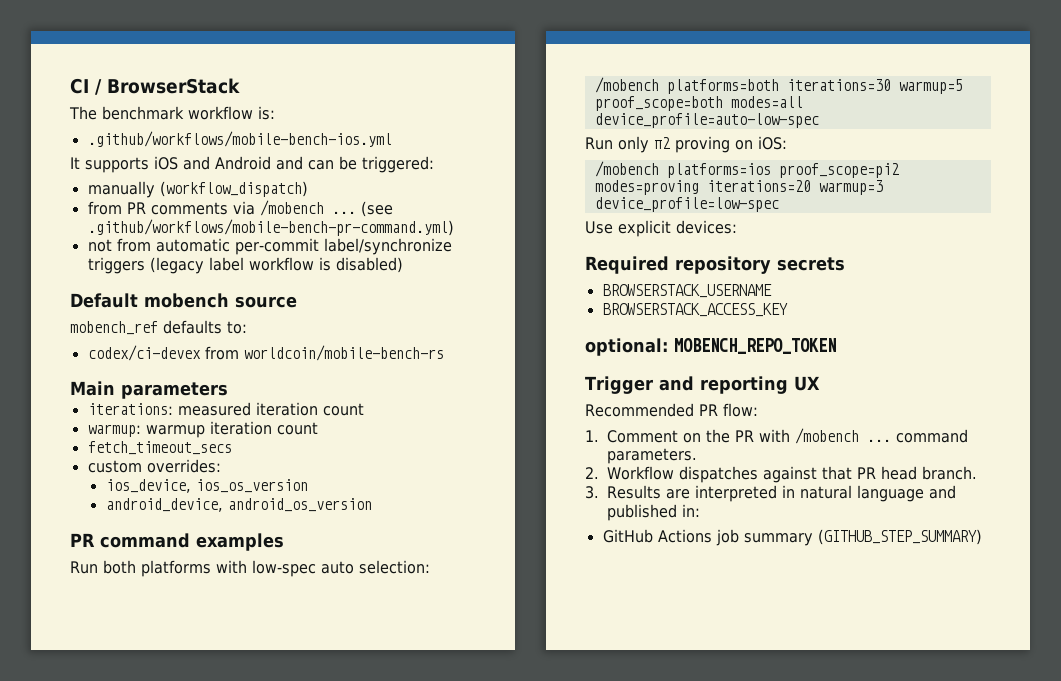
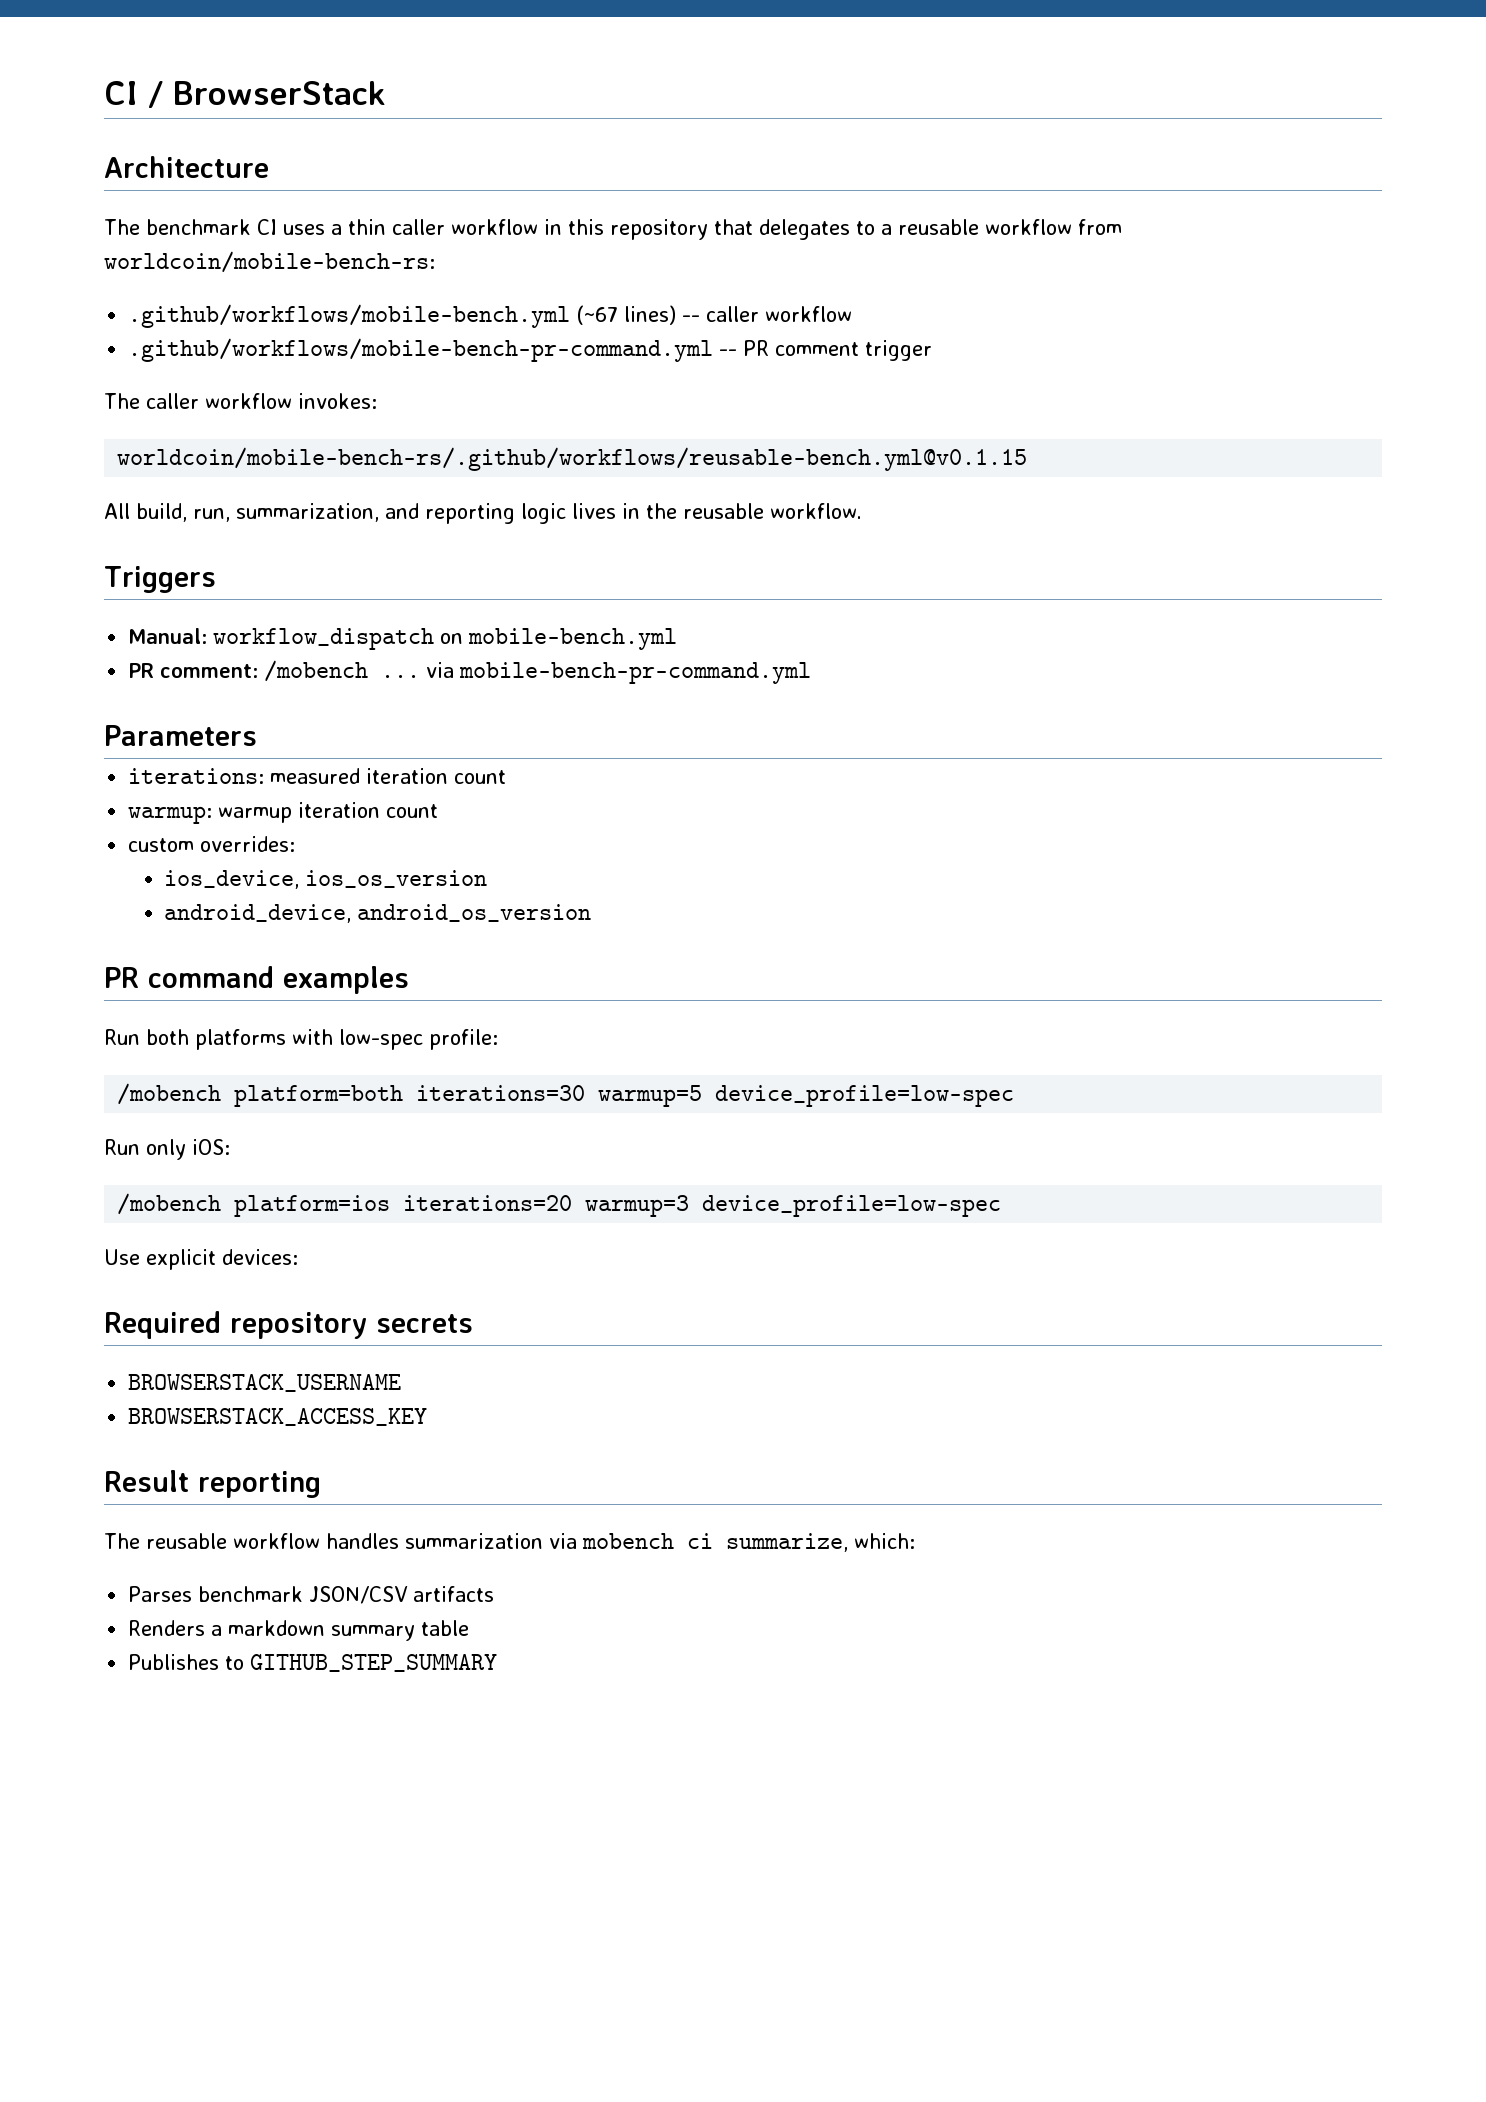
+ Architecture
- The benchmark workflow is:
- .github/workflows/mobile-bench-ios.yml
- It supports iOS and Android and can be triggered:
- manually (workflow_dispatch)
- from PR comments via /mobench ... (see .github/workflows/mobile-bench-pr-command.yml)
- not from automatic per-commit label/synchronize triggers (legacy label workflow is disabled)
- Default mobench source
- mobench_ref defaults to:
- codex/ci-devex from worldcoin/mobile-bench-rs
- Main parameters
+ The benchmark CI uses a thin caller workflow in this repository that delegates to a reusable workflow from worldcoin/mobile-bench-rs:
+ .github/workflows/mobile-bench.yml (~67 lines) -- caller workflow
+ .github/workflows/mobile-bench-pr-command.yml -- PR comment trigger
+ The caller workflow invokes:
+ worldcoin/mobile-bench-rs/.github/workflows/reusable-bench.yml@v0.1.15
+ All build, run, summarization, and reporting logic lives in the reusable workflow.
+ Triggers
+ Manual: workflow_dispatch on mobile-bench.yml
+ PR comment: /mobench ... via mobile-bench-pr-command.yml
+ Parameters
- fetch_timeout_secs
- Run both platforms with low-spec auto selection:
- /mobench platforms=both iterations=30 warmup=5 proof_scope=both modes=all device_profile=auto-low-spec
+ Run both platforms with low-spec profile:
+ /mobench platform=both iterations=30 warmup=5 device_profile=low-spec
- Run only π2 proving on iOS:
+ Run only iOS:
- /mobench platforms=ios proof_scope=pi2 modes=proving iterations=20 warmup=3 device_profile=low-spec
+ /mobench platform=ios iterations=20 warmup=3 device_profile=low-spec
- optional: MOBENCH_REPO_TOKEN
- Trigger and reporting UX
- Recommended PR flow:
- 1. Comment on the PR with /mobench ... command parameters.
- 2. Workflow dispatches against that PR head branch.
- 3. Results are interpreted in natural language and published in:
- GitHub Actions job summary (GITHUB_STEP_SUMMARY)
+ Result reporting
+ The reusable workflow handles summarization via mobench ci summarize, which:
+ Parses benchmark JSON/CSV artifacts
+ Renders a markdown summary table
+ Publishes to GITHUB_STEP_SUMMARY

